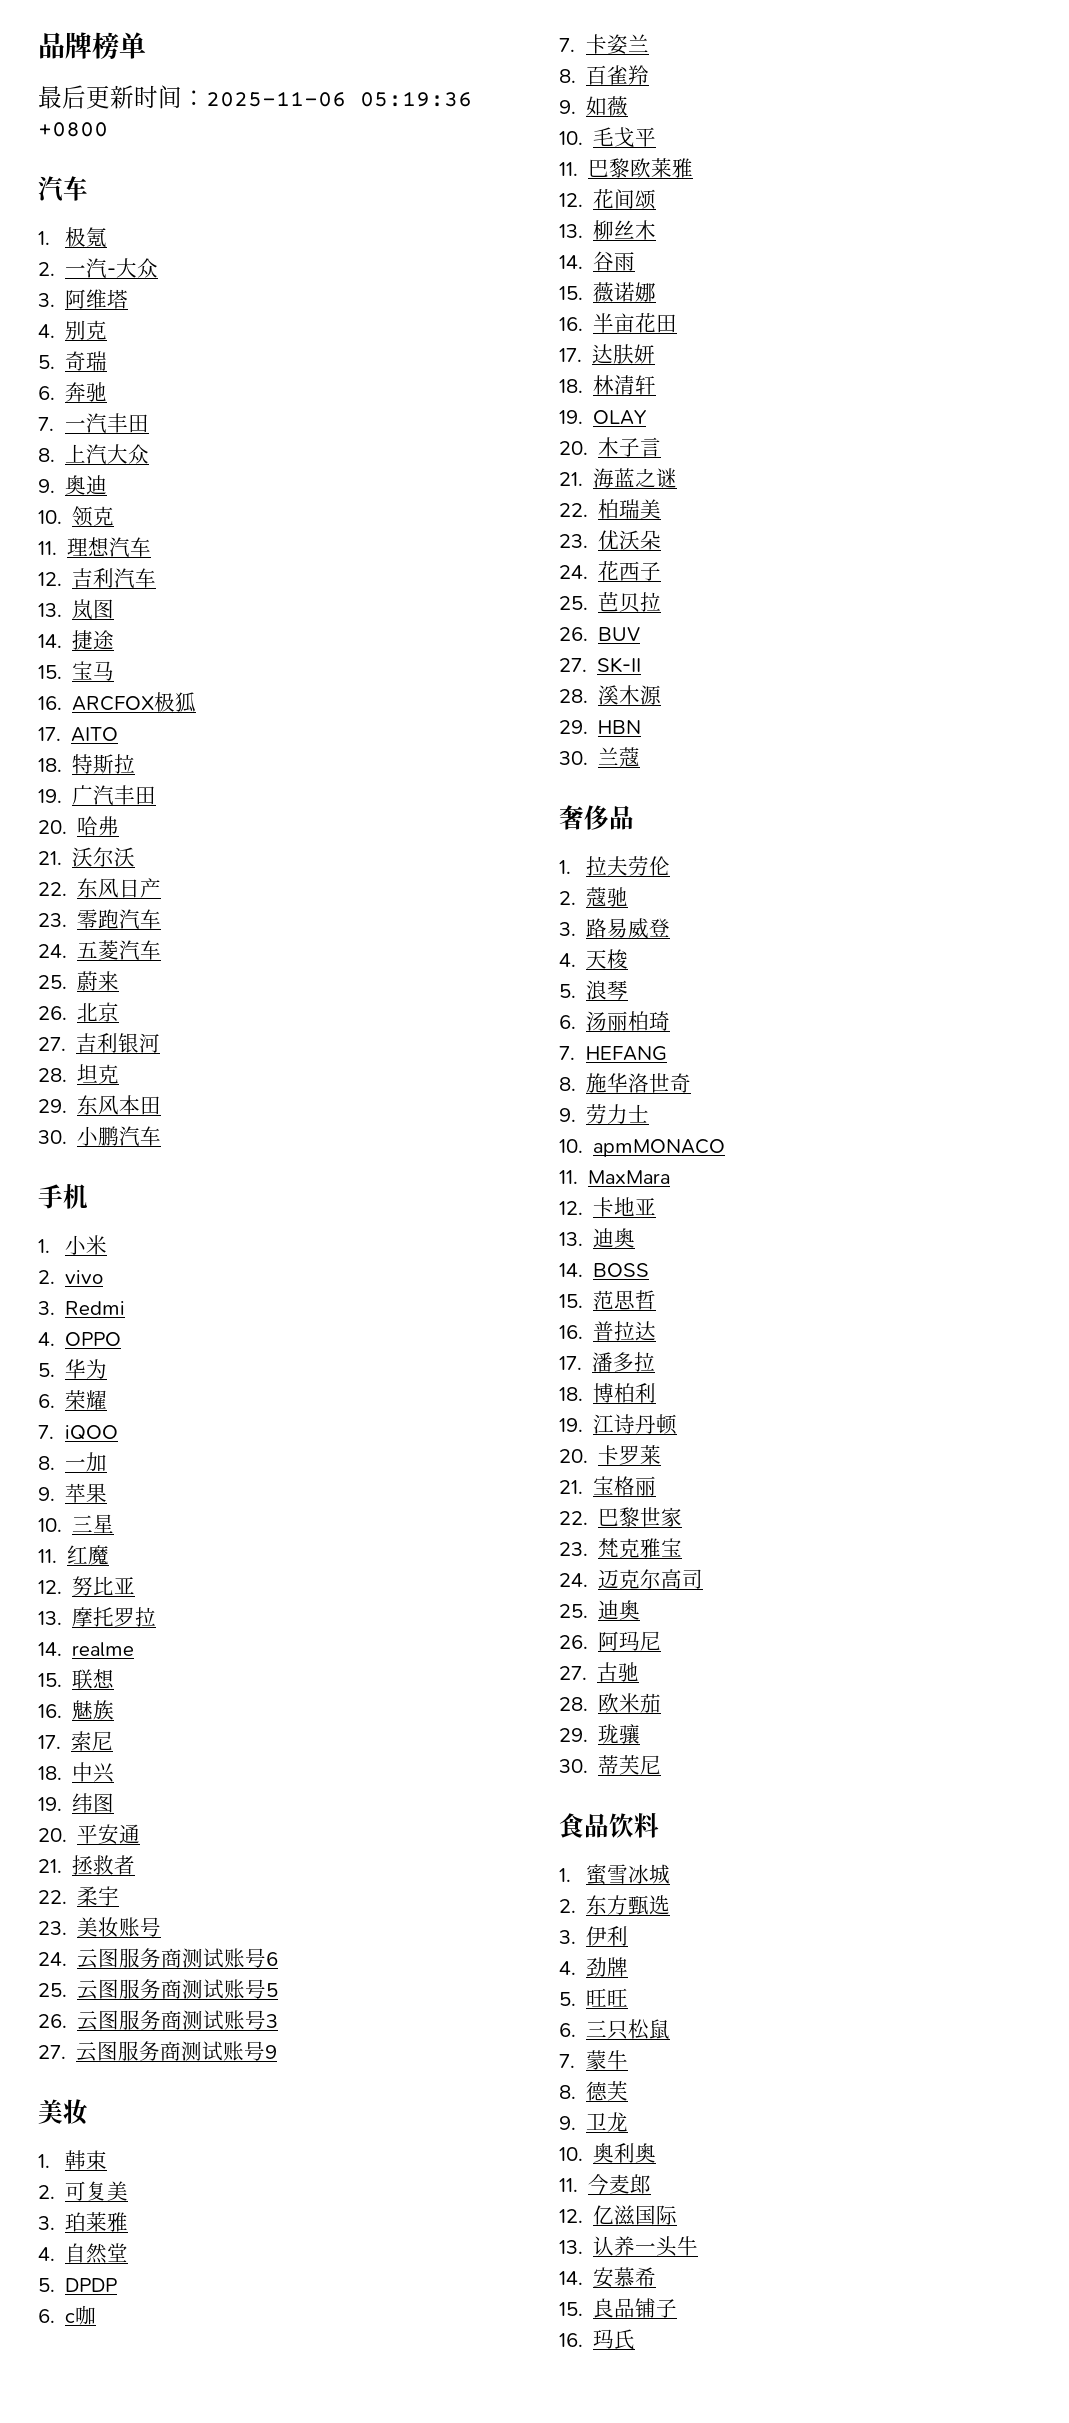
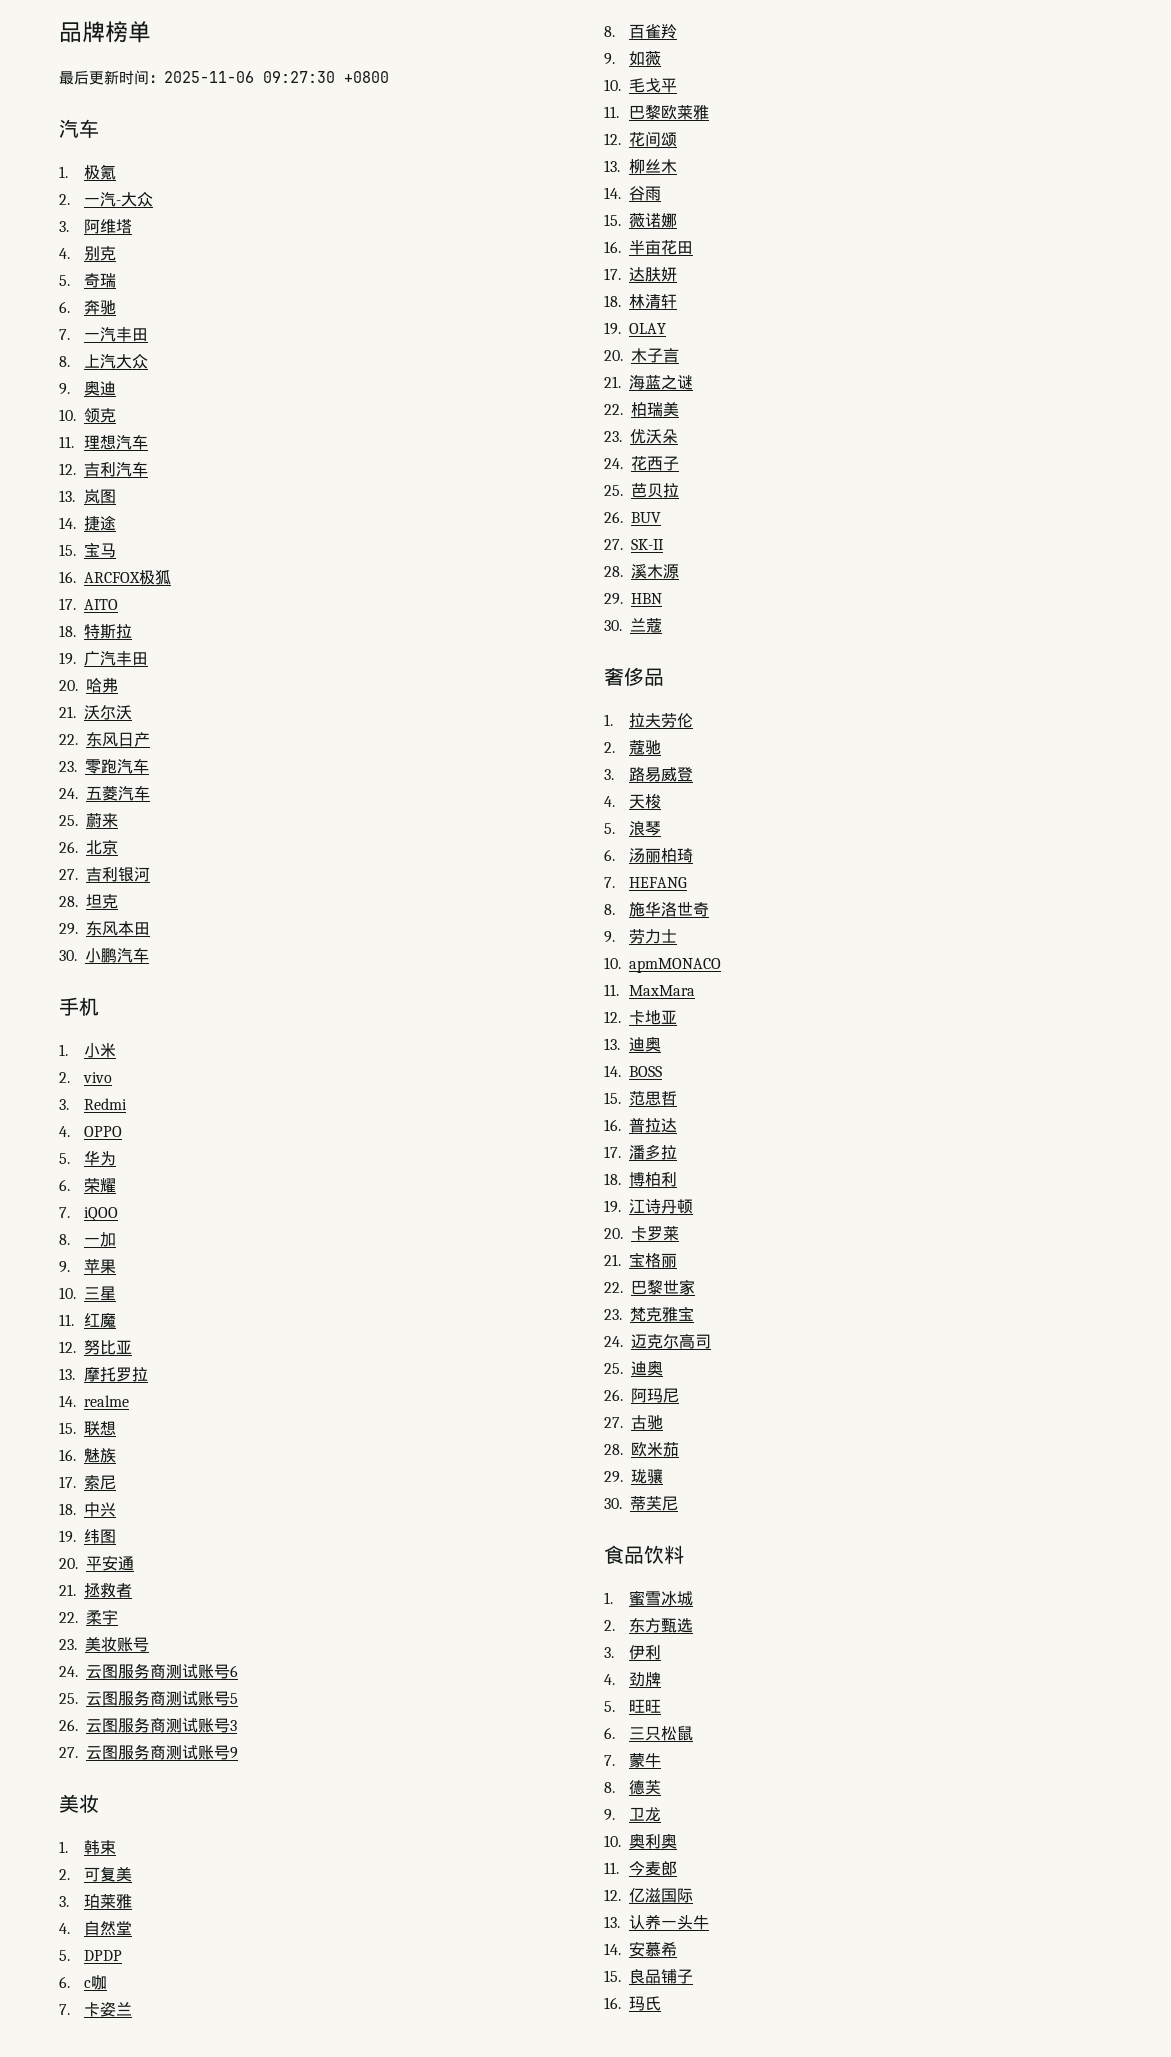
- 最后更新时间：2025-11-06 05:19:36 +0800
+ 最后更新时间：2025-11-06 09:27:30 +0800

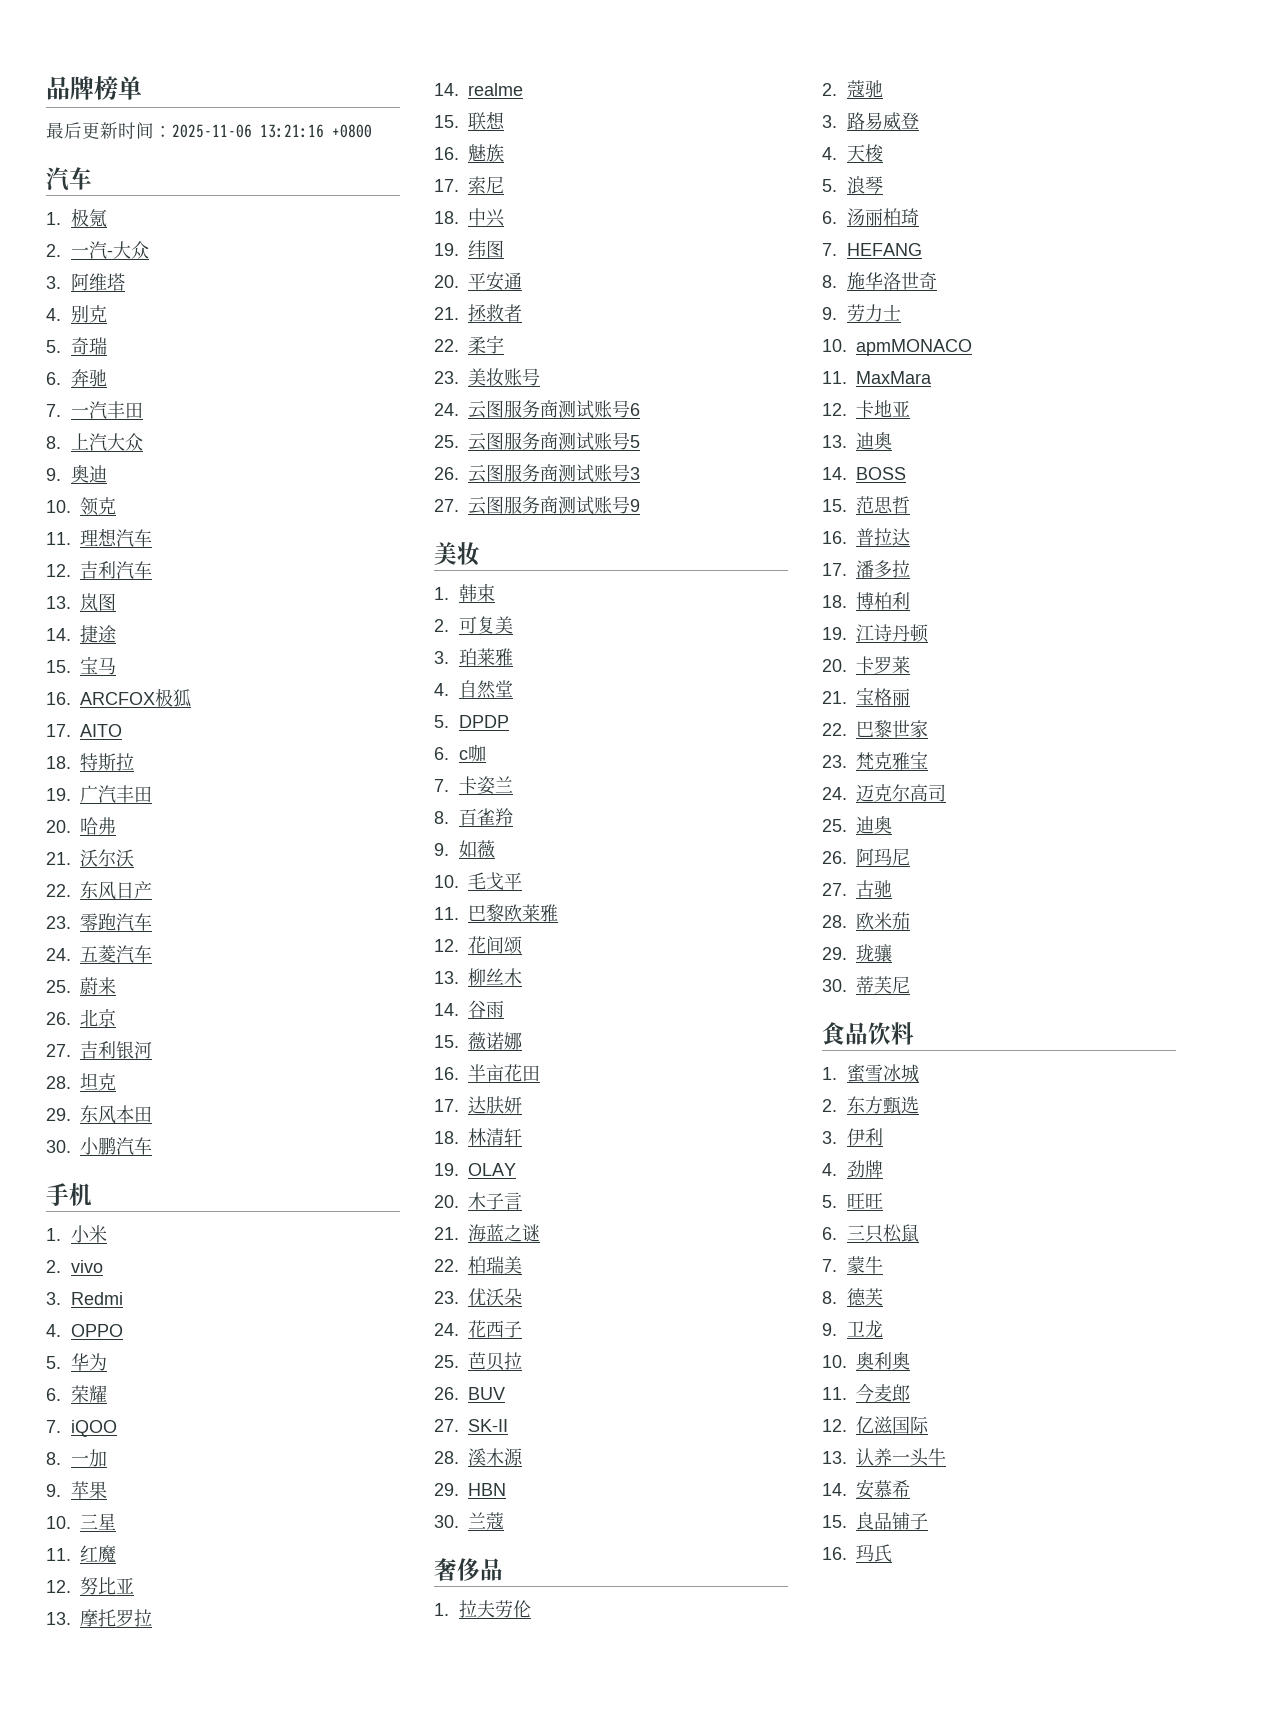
- 最后更新时间：2025-11-06 09:27:30 +0800
+ 最后更新时间：2025-11-06 13:21:16 +0800

